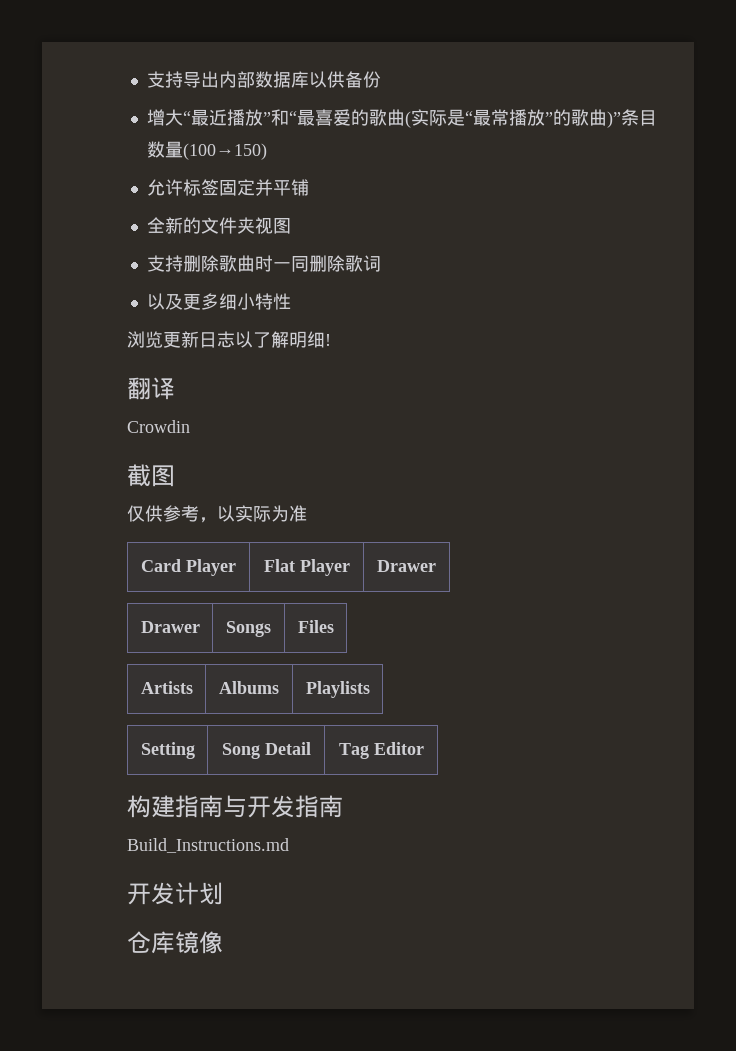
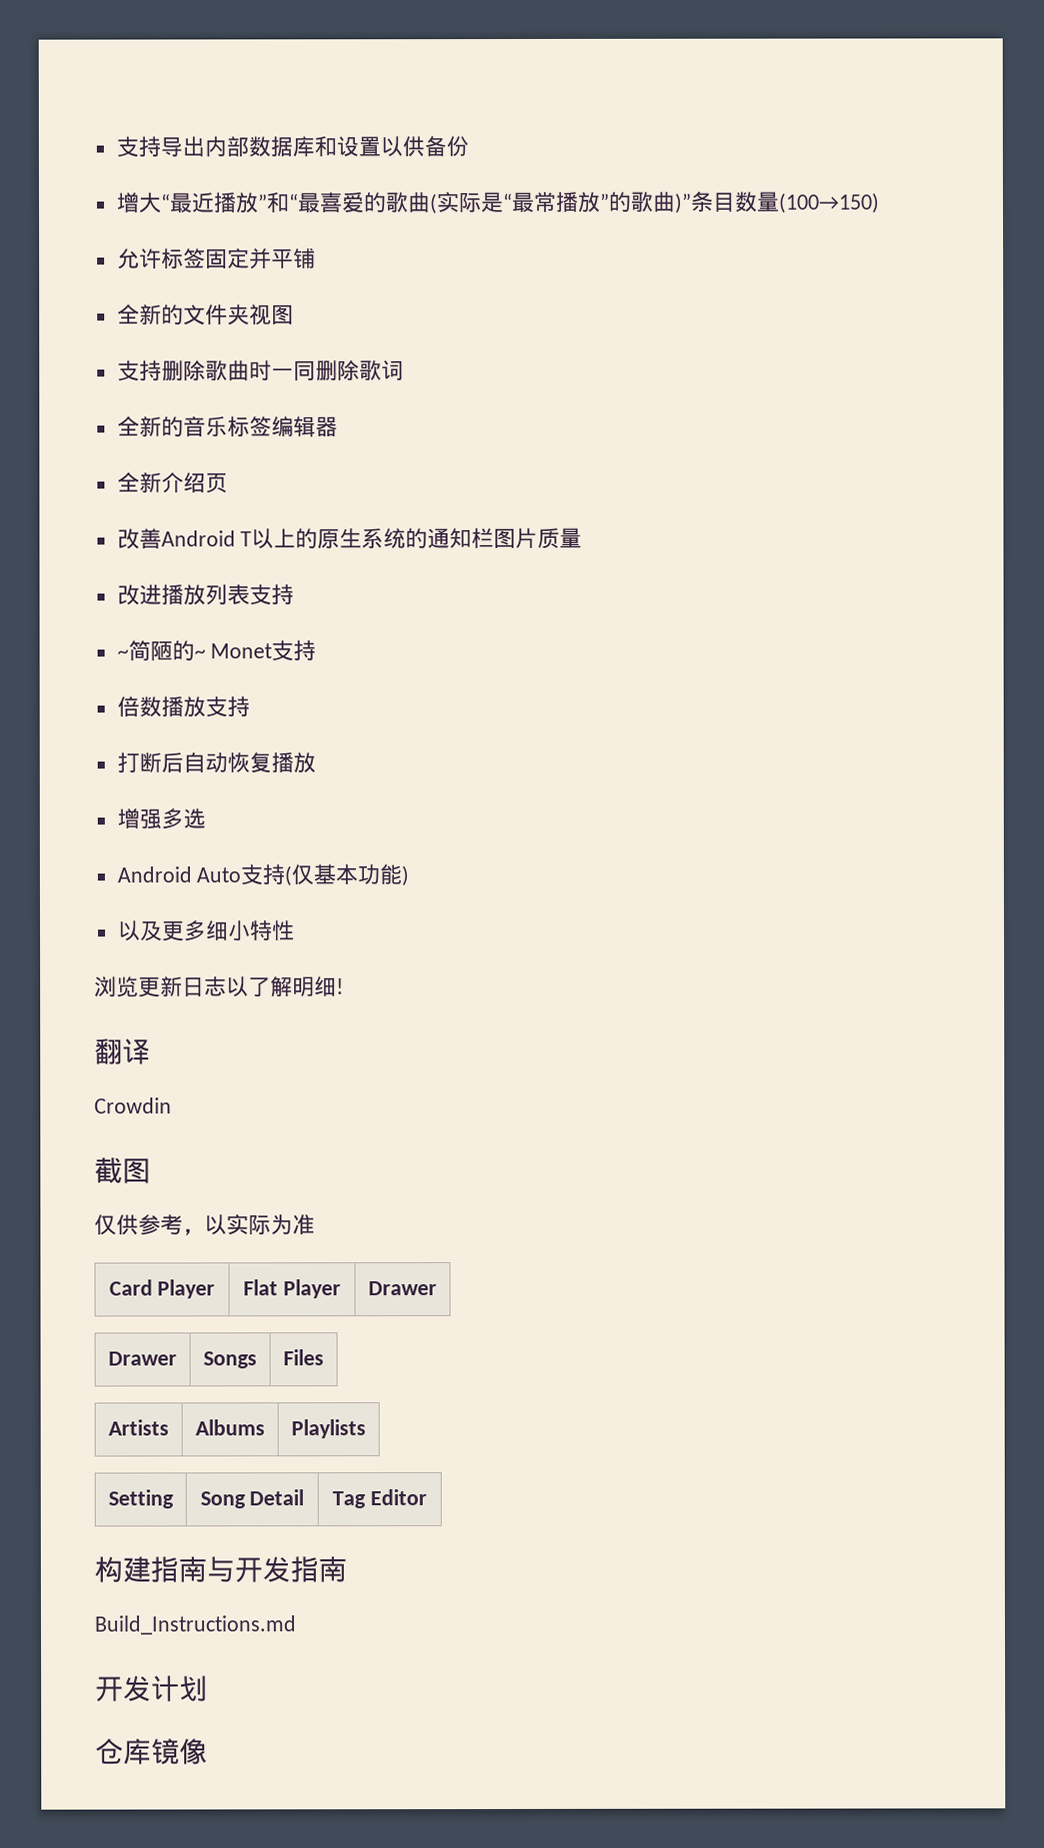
- 支持导出内部数据库以供备份
+ 支持导出内部数据库和设置以供备份
+ 全新的音乐标签编辑器
+ 全新介绍页
+ 改善Android T以上的原生系统的通知栏图片质量
+ 改进播放列表支持
+ ~简陋的~ Monet支持
+ 倍数播放支持
+ 打断后自动恢复播放
+ 增强多选
+ Android Auto支持(仅基本功能)

